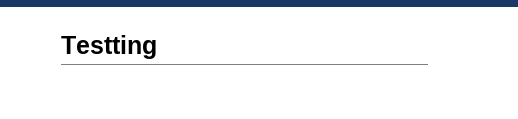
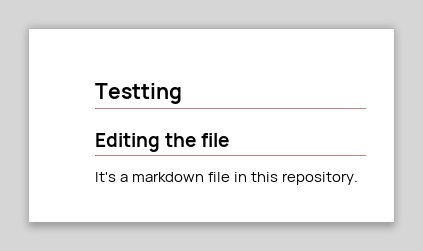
+ Editing the file
+ It's a markdown file in this repository.

